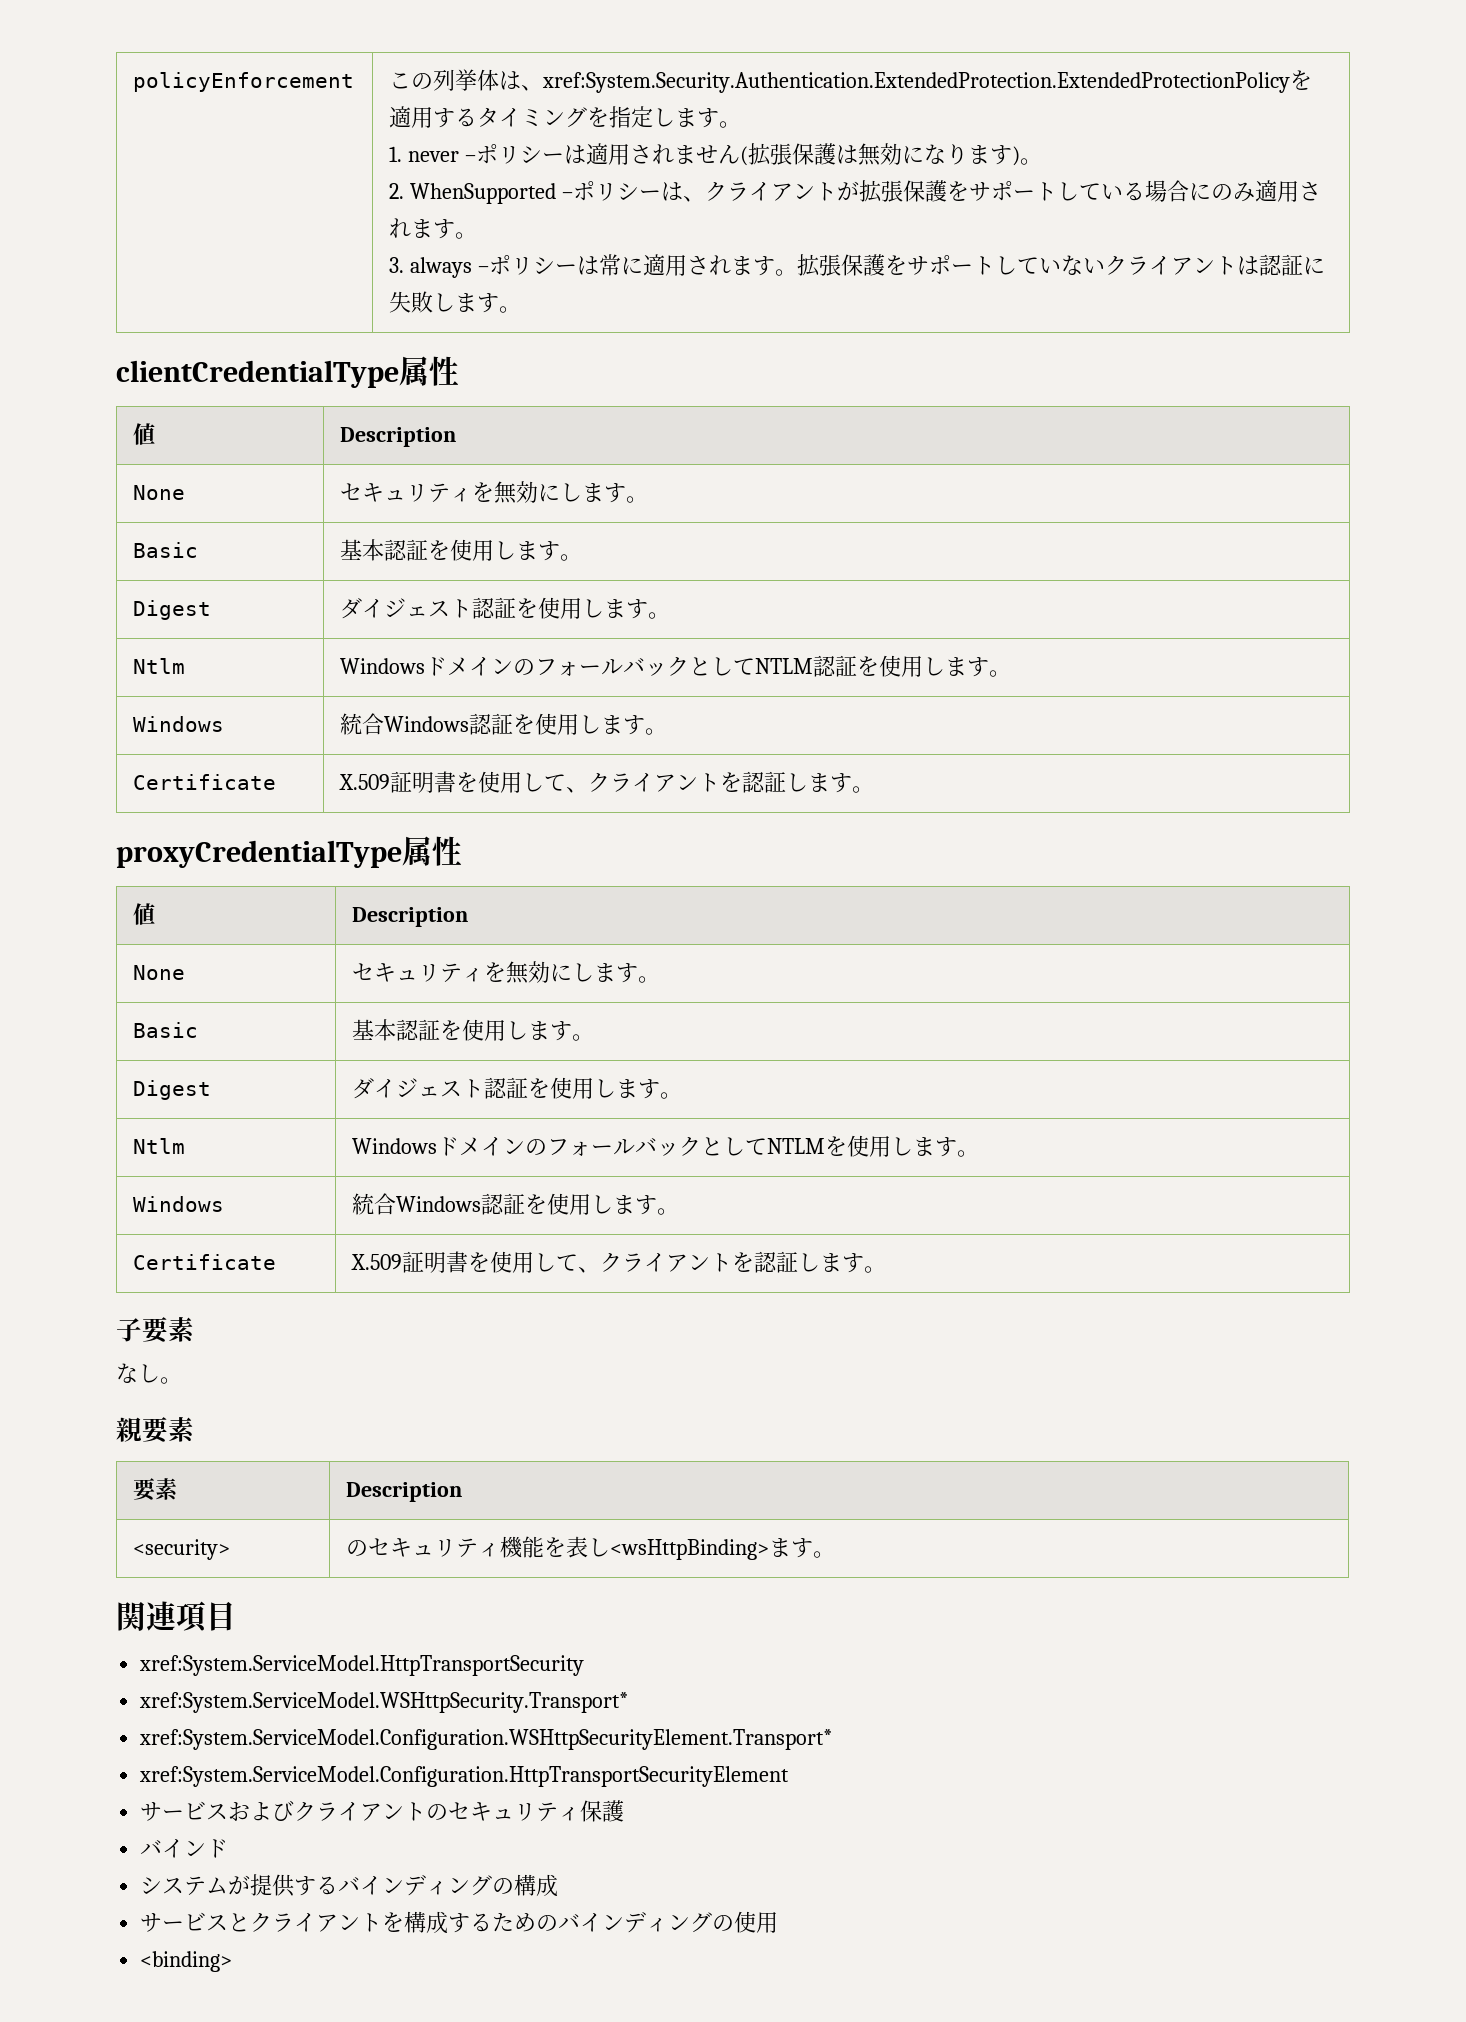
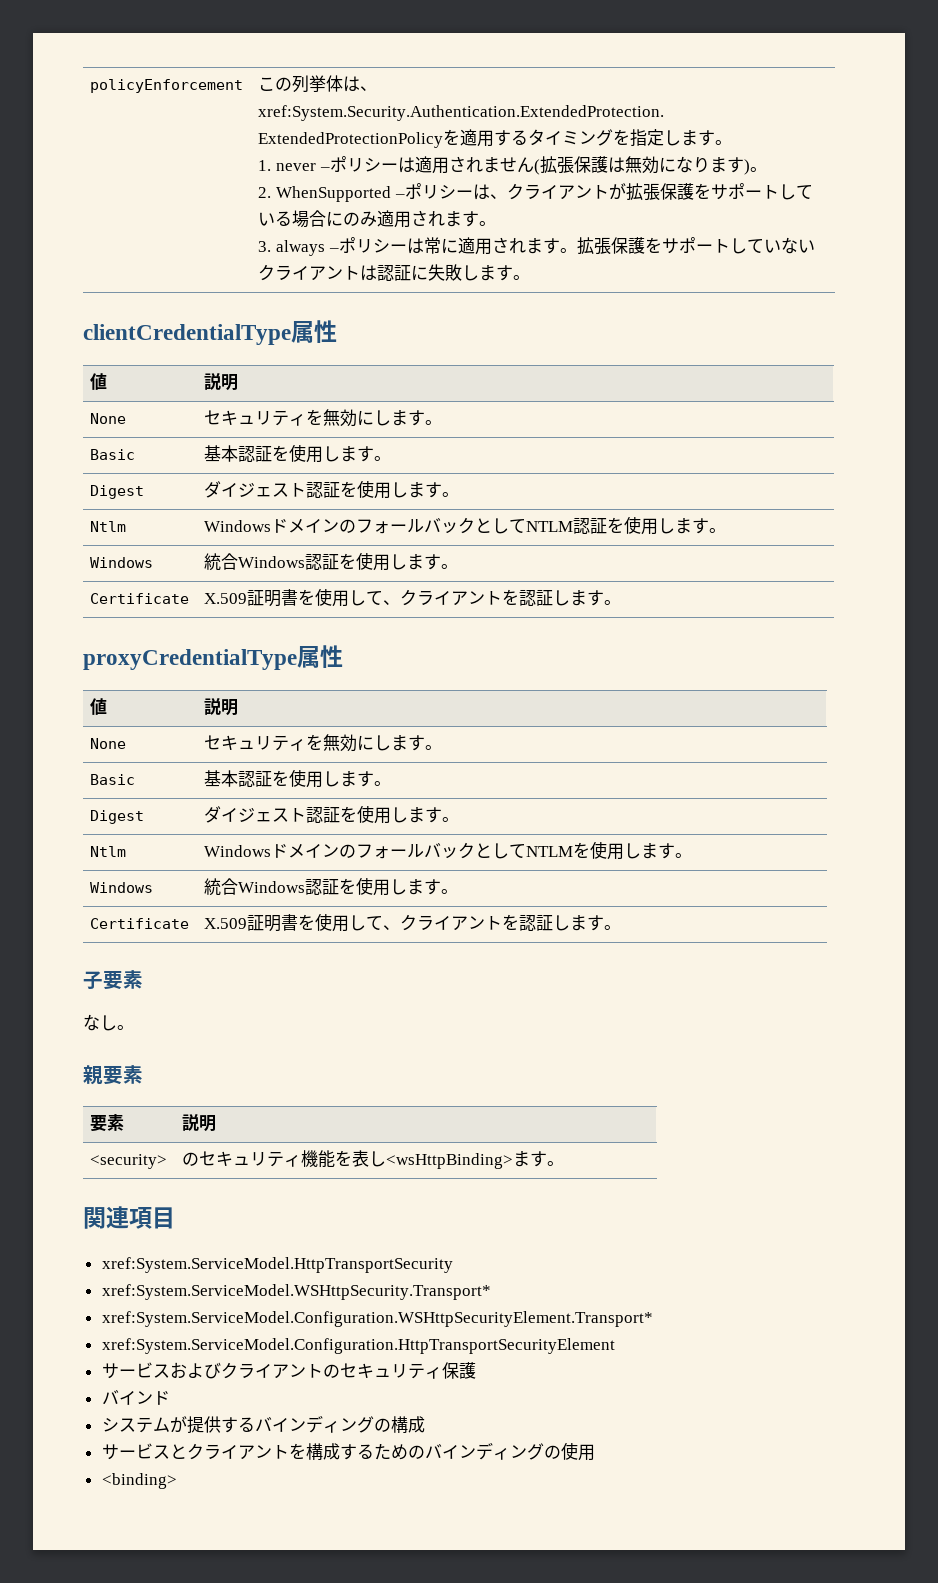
  clientCredentialType属性
- 値 | Description
+ 値 | 説明
  proxyCredentialType属性
- 値 | Description
+ 値 | 説明
- 要素 | Description
+ 要素 | 説明

